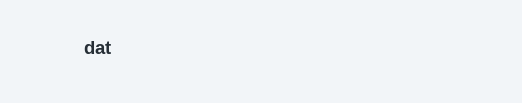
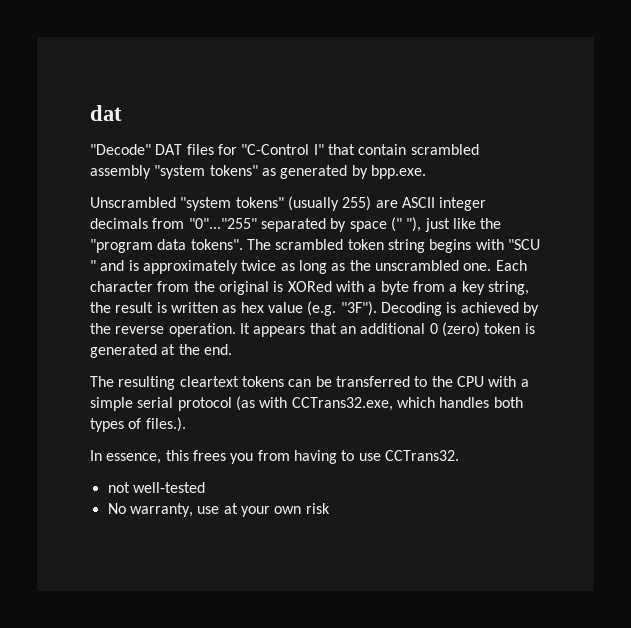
+ "Decode" DAT files for "C-Control I" that contain scrambled assembly "system tokens" as generated by bpp.exe.
+ Unscrambled "system tokens" (usually 255) are ASCII integer decimals from "0"..."255" separated by space (" "), just like the "program data tokens". The scrambled token string begins with "SCU " and is approximately twice as long as the unscrambled one. Each character from the original is XORed with a byte from a key string, the result is written as hex value (e.g. "3F"). Decoding is achieved by the reverse operation. It appears that an additional 0 (zero) token is generated at the end.
+ The resulting cleartext tokens can be transferred to the CPU with a simple serial protocol (as with CCTrans32.exe, which handles both types of files.).
+ In essence, this frees you from having to use CCTrans32.
+ not well-tested
+ No warranty, use at your own risk

